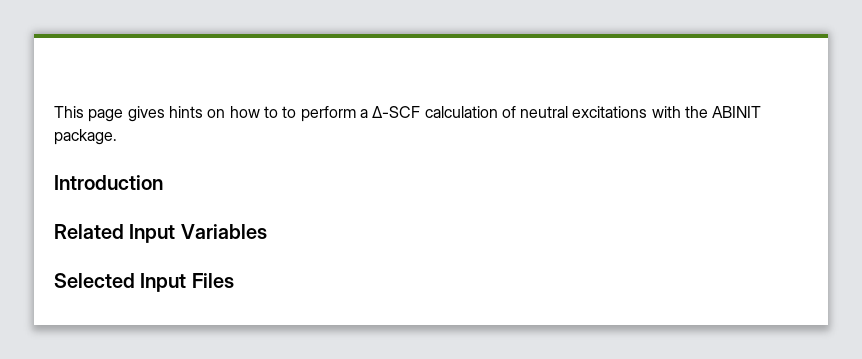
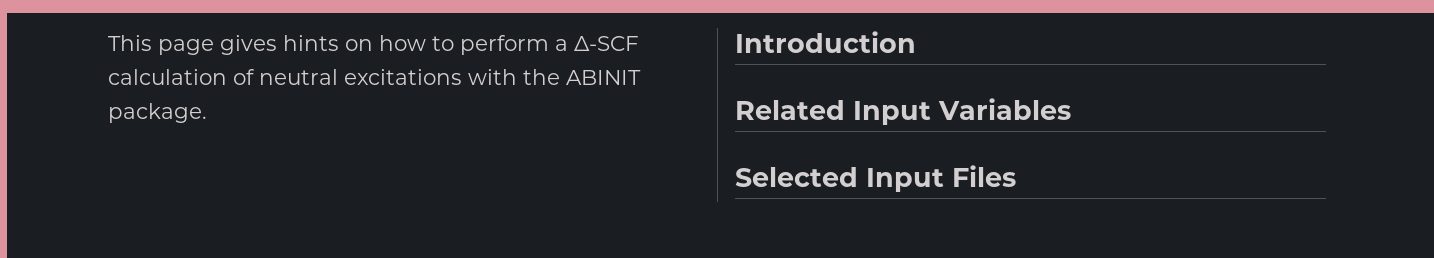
- This page gives hints on how to to perform a Δ-SCF calculation of neutral excitations with the ABINIT package.
+ This page gives hints on how to perform a Δ-SCF calculation of neutral excitations with the ABINIT package.

